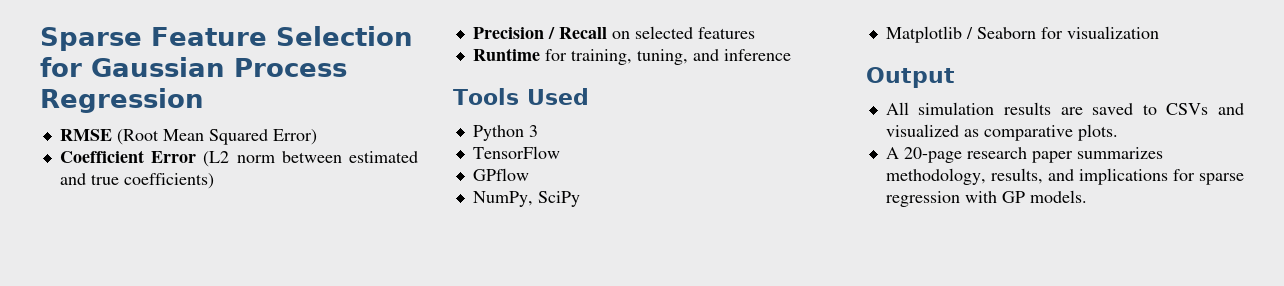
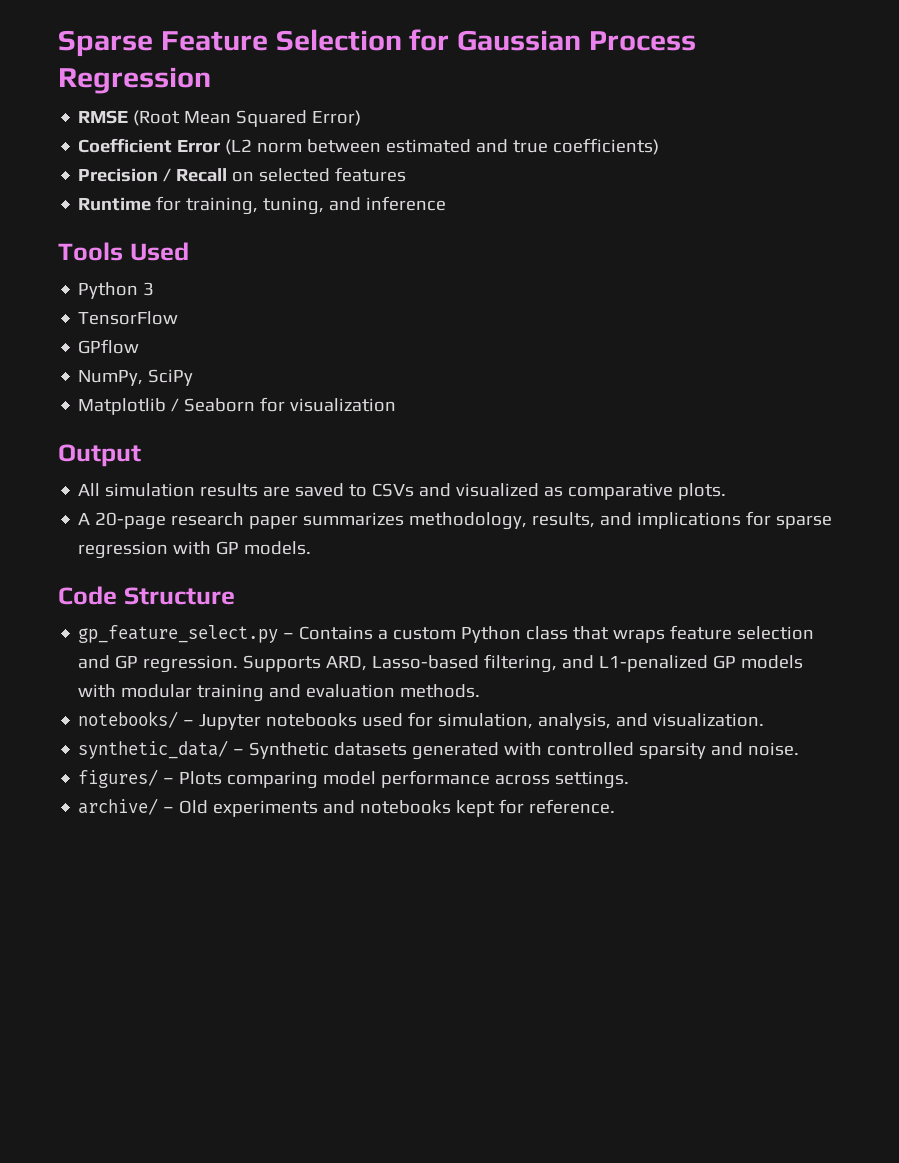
+ Code Structure
+ gp_feature_select.py – Contains a custom Python class that wraps feature selection and GP regression. Supports ARD, Lasso-based filtering, and L1-penalized GP models with modular training and evaluation methods.
+ notebooks/ – Jupyter notebooks used for simulation, analysis, and visualization.
+ synthetic_data/ – Synthetic datasets generated with controlled sparsity and noise.
+ figures/ – Plots comparing model performance across settings.
+ archive/ – Old experiments and notebooks kept for reference.

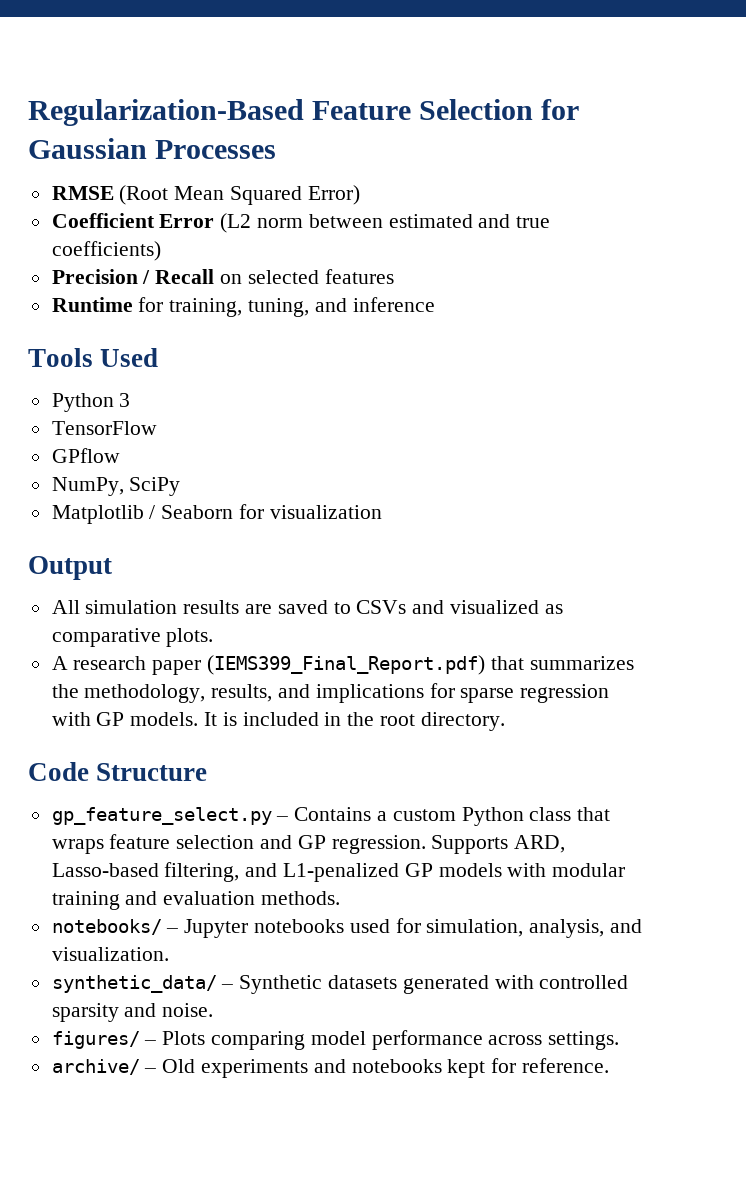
- Sparse Feature Selection for Gaussian Process Regression
+ Regularization-Based Feature Selection for Gaussian Processes
- A 20-page research paper summarizes methodology, results, and implications for sparse regression with GP models.
+ A research paper (IEMS399_Final_Report.pdf) that summarizes the methodology, results, and implications for sparse regression with GP models. It is included in the root directory.

